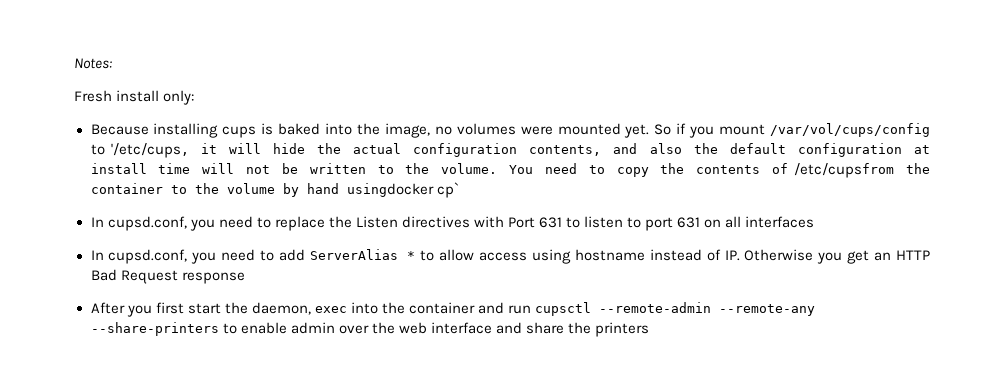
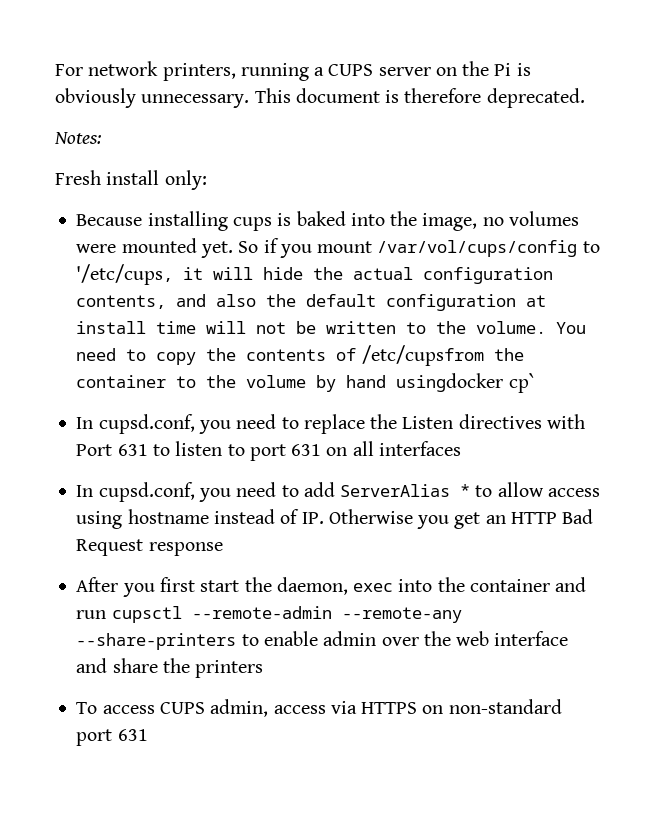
+ For network printers, running a CUPS server on the Pi is obviously unnecessary. This document is therefore deprecated.
+ To access CUPS admin, access via HTTPS on non-standard port 631

